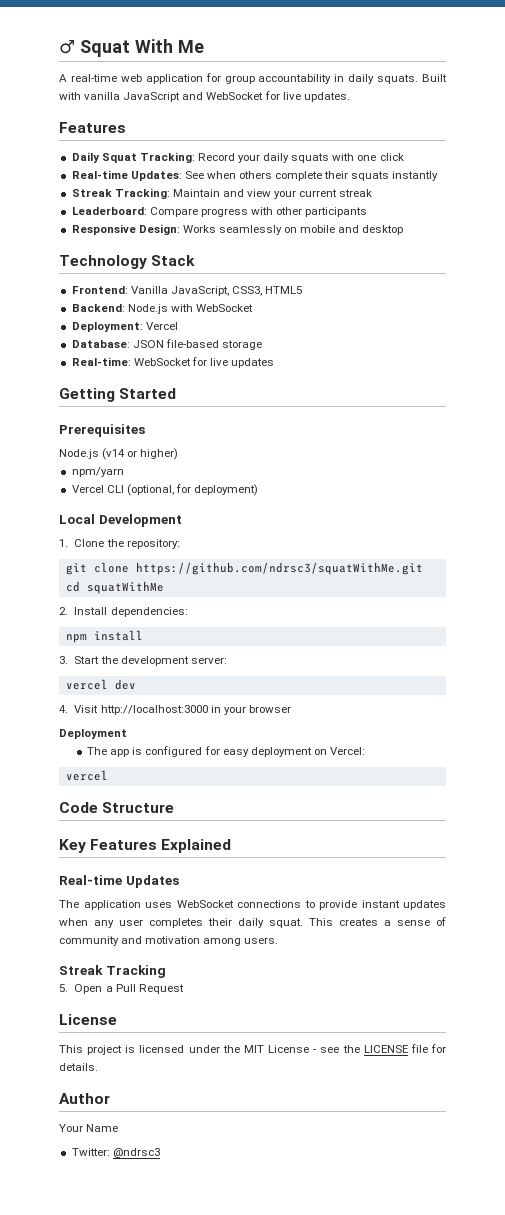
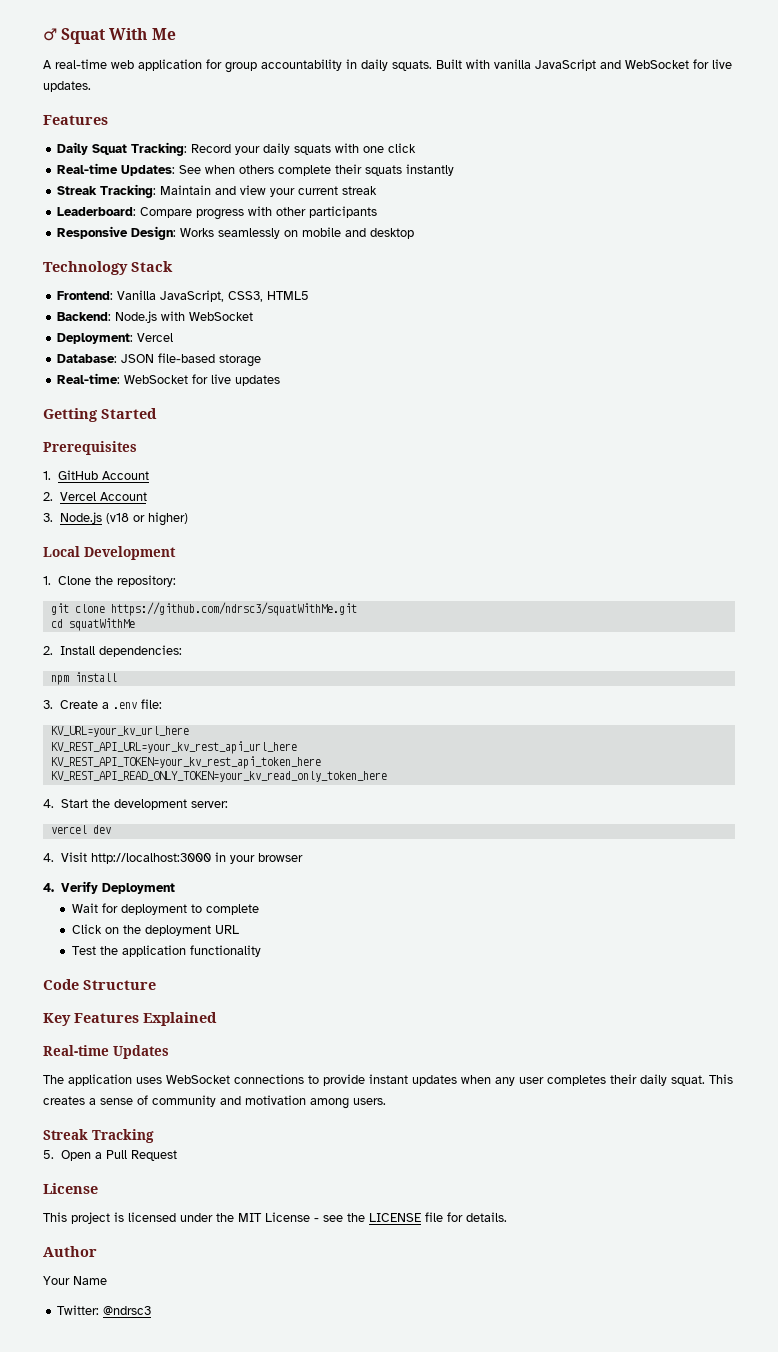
- Node.js (v14 or higher)
- npm/yarn
- Vercel CLI (optional, for deployment)
+ 1. GitHub Account
+ 2. Vercel Account
+ 3. Node.js (v18 or higher)
- 3. Start the development server:
+ 3. Create a .env file:
+ KV_URL=your_kv_url_here
+ KV_REST_API_URL=your_kv_rest_api_url_here
+ KV_REST_API_TOKEN=your_kv_rest_api_token_here
+ KV_REST_API_READ_ONLY_TOKEN=your_kv_read_only_token_here
+ 4. Start the development server:
- Deployment
+ 4. Verify Deployment
- The app is configured for easy deployment on Vercel:
- vercel
+ Wait for deployment to complete
+ Click on the deployment URL
+ Test the application functionality

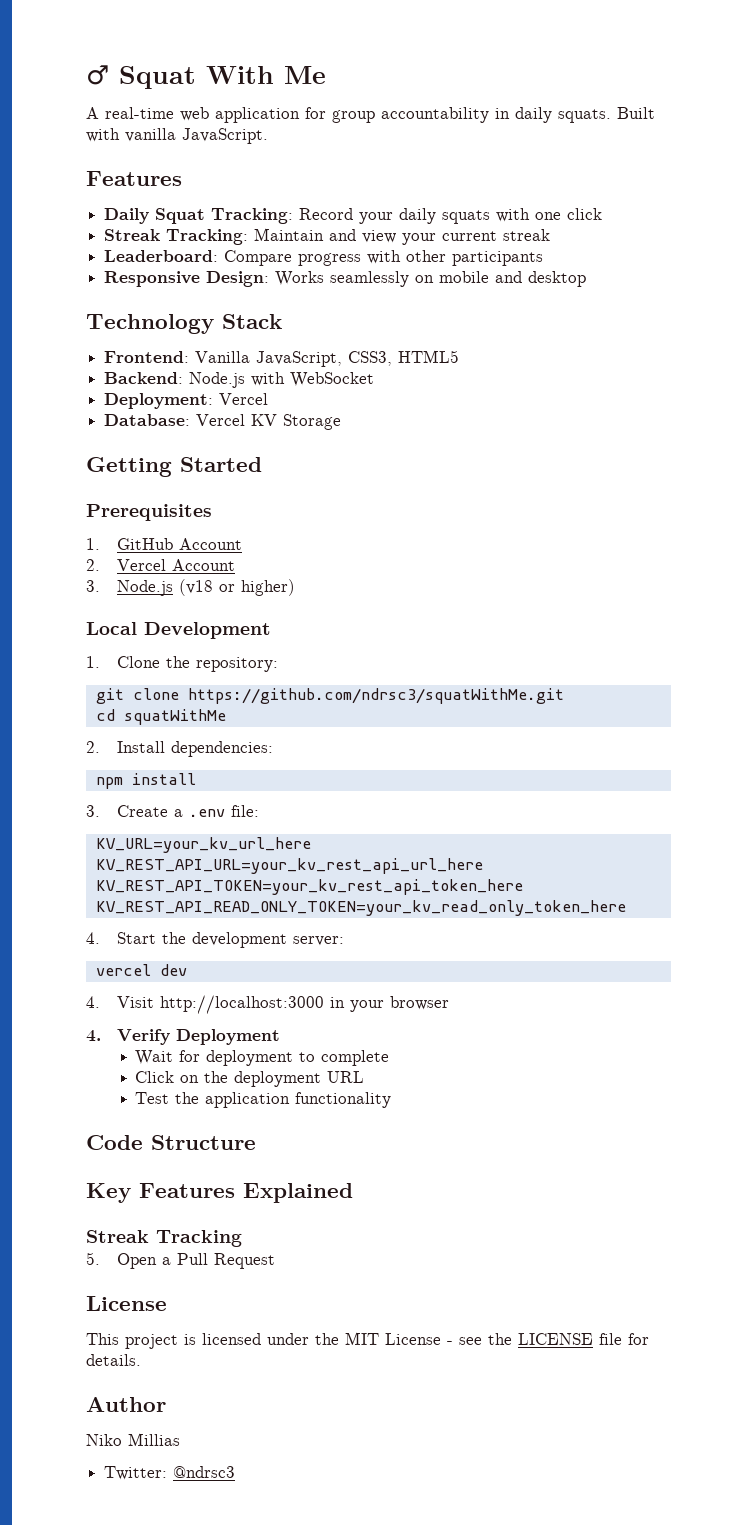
- Built with vanilla JavaScript and WebSocket for live updates.
+ Built with vanilla JavaScript.
- Real-time Updates: See when others complete their squats instantly
- Database: JSON file-based storage
- Real-time: WebSocket for live updates
+ Database: Vercel KV Storage
- Real-time Updates
- The application uses WebSocket connections to provide instant updates when any user completes their daily squat. This creates a sense of community and motivation among users.
- Your Name
+ Niko Millias

